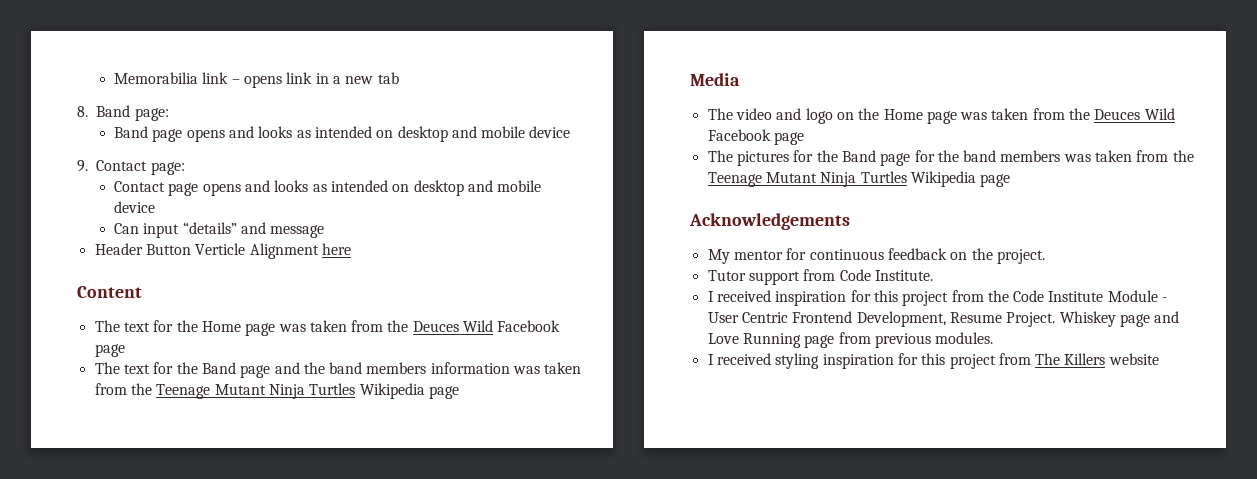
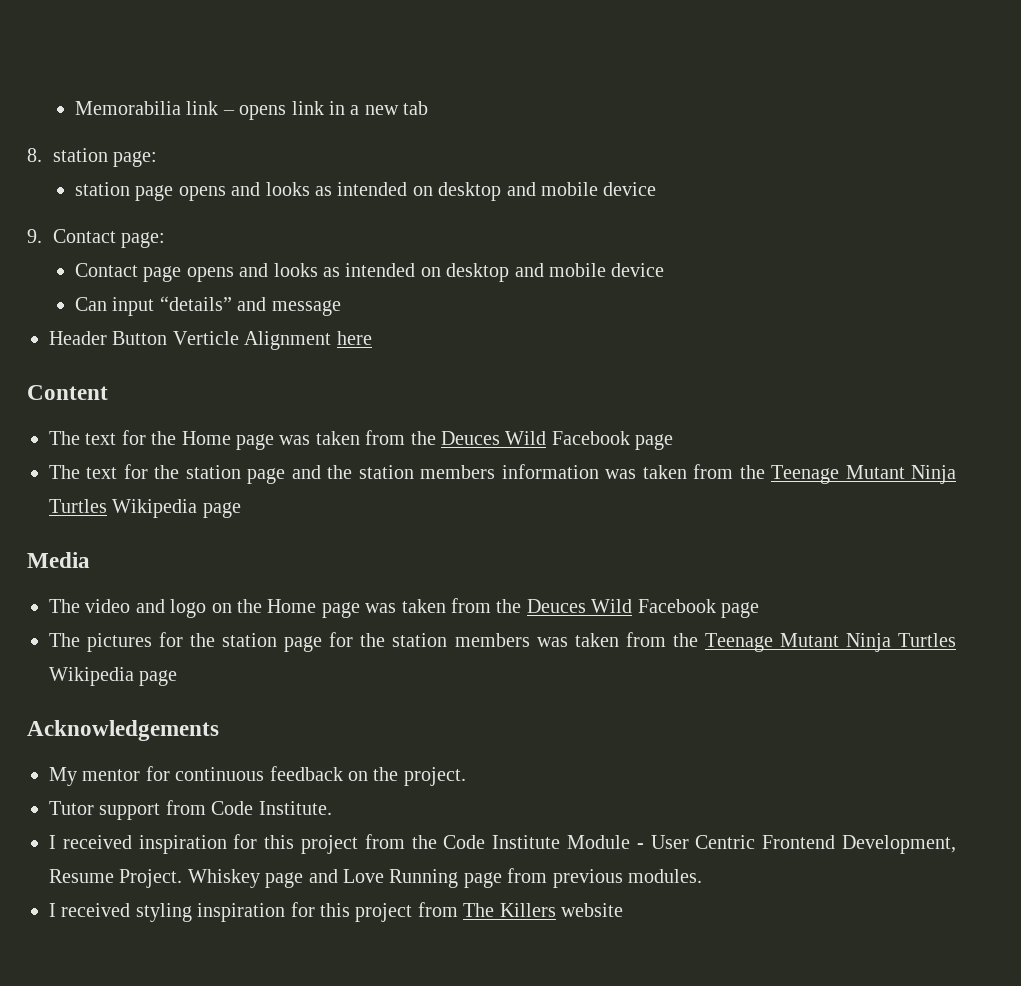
- 8. Band page:
- Band page opens and looks as intended on desktop and mobile device
+ 8. station page:
+ station page opens and looks as intended on desktop and mobile device
- The text for the Band page and the band members information was taken from the Teenage Mutant Ninja Turtles Wikipedia page
+ The text for the station page and the station members information was taken from the Teenage Mutant Ninja Turtles Wikipedia page
- The pictures for the Band page for the band members was taken from the Teenage Mutant Ninja Turtles Wikipedia page
+ The pictures for the station page for the station members was taken from the Teenage Mutant Ninja Turtles Wikipedia page

